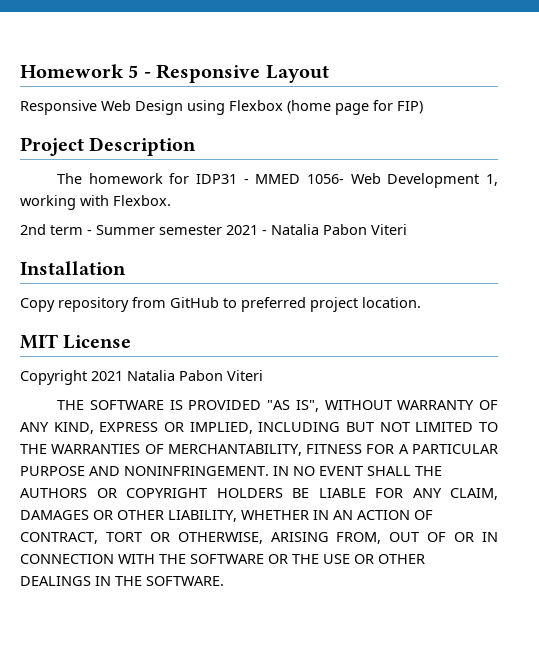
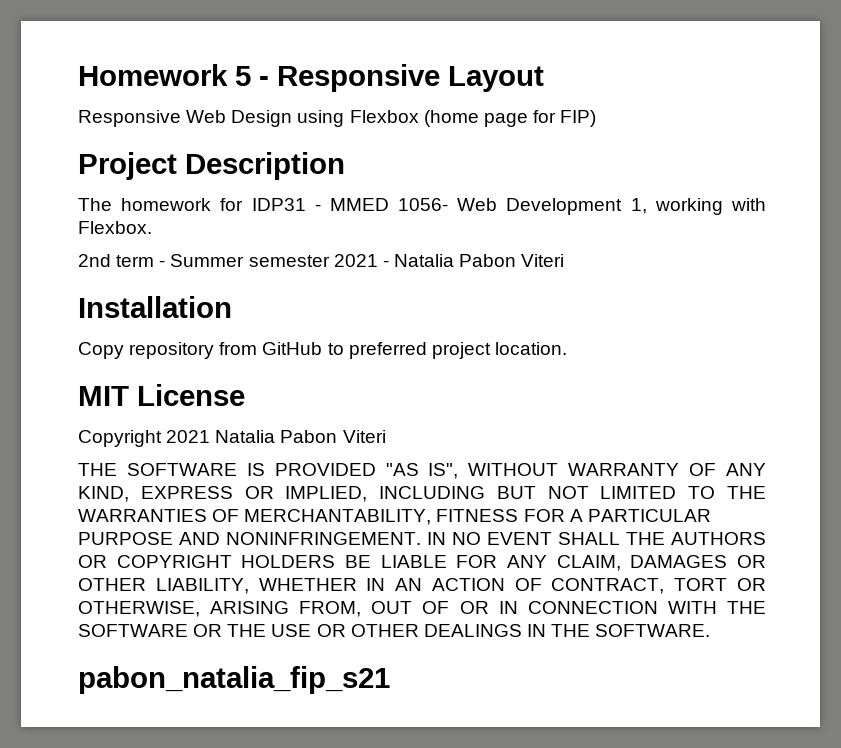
+ pabon_natalia_fip_s21

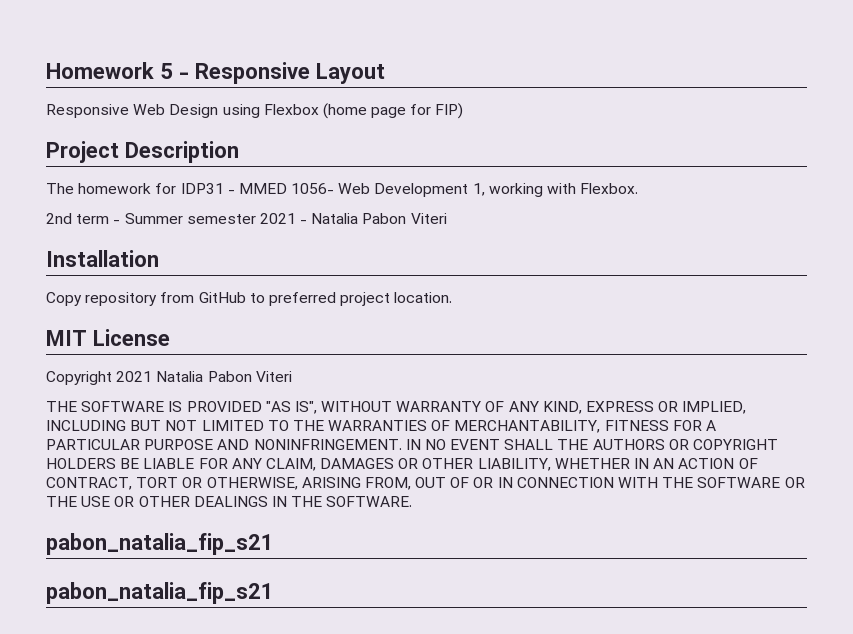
  IN NO EVENT SHALL THE AUTHORS OR COPYRIGHT HOLDERS BE LIABLE FOR ANY CLAIM, DAMAGES OR OTHER LIABILITY, WHETHER IN AN ACTION OF CONTRACT, TORT OR OTHERWISE, ARISING FROM, OUT OF OR IN CONNECTION WITH THE SOFTWARE OR THE USE OR OTHER DEALINGS IN THE SOFTWARE.
+ pabon_natalia_fip_s21

